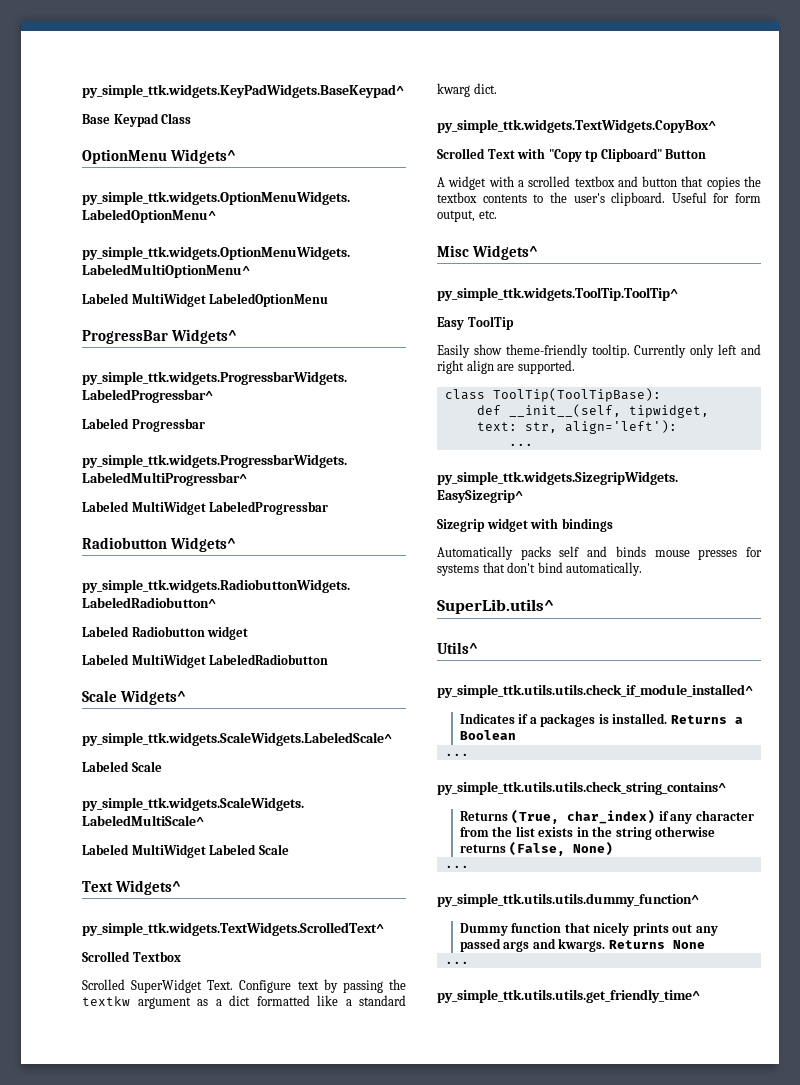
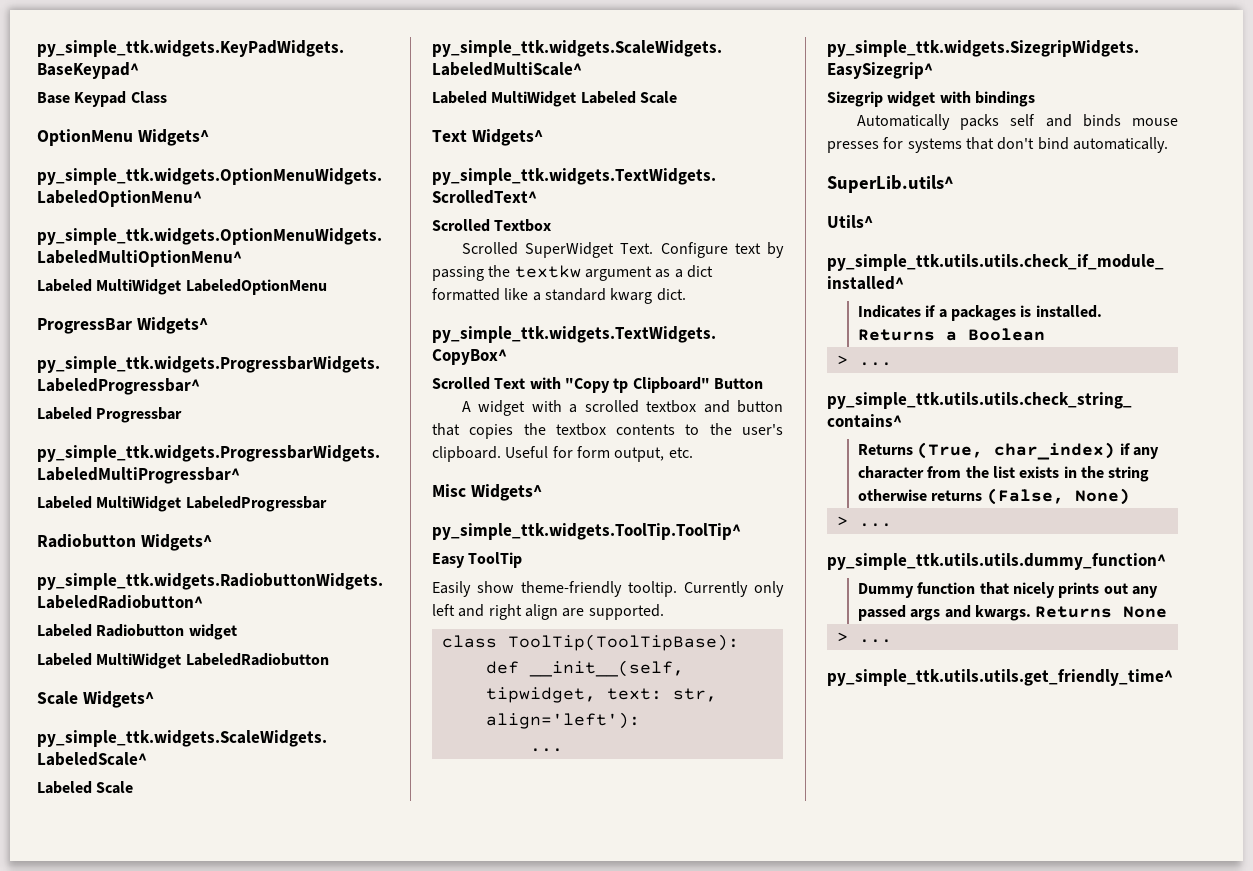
  Returns a Boolean
- ...
+ > ...
  Returns (True, char_index) if any character from the list exists in the string otherwise returns (False, None)
- ...
+ > ...
  Returns None
- ...
+ > ...

